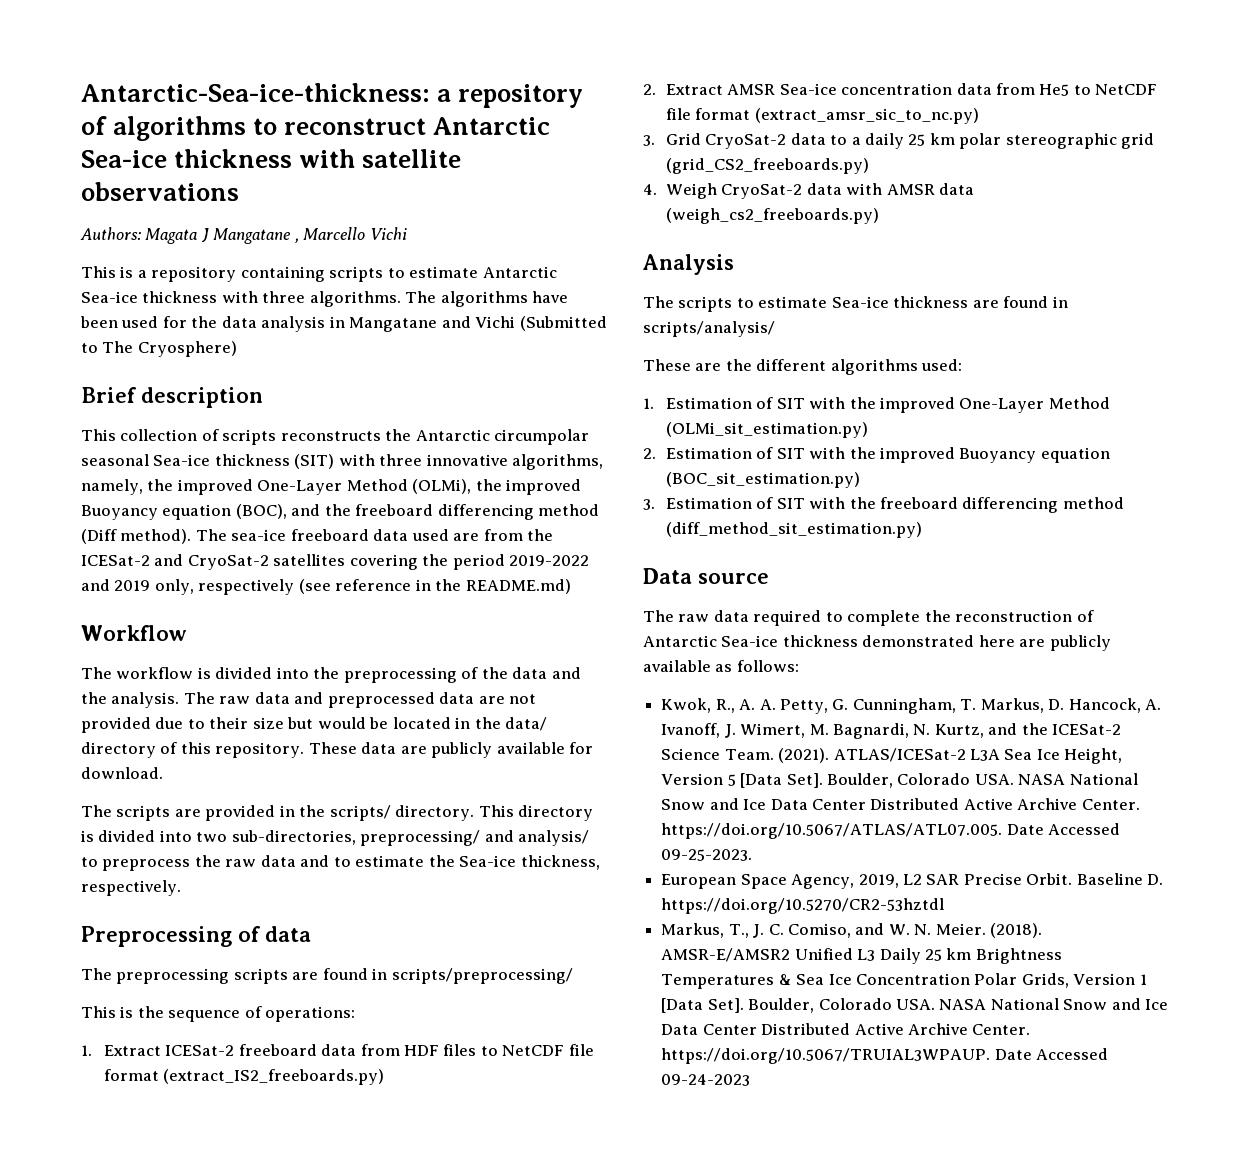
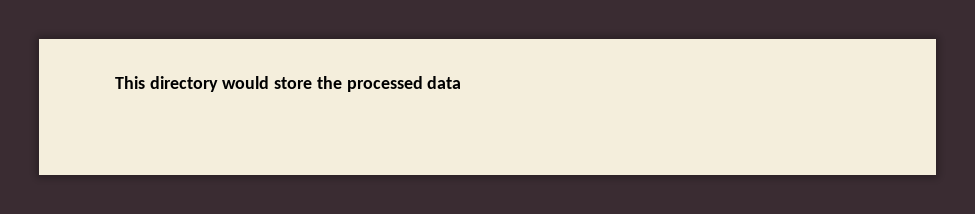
- Antarctic-Sea-ice-thickness: a repository of algorithms to reconstruct Antarctic Sea-ice thickness with satellite observations
- Authors: Magata J Mangatane , Marcello Vichi
- This is a repository containing scripts to estimate Antarctic Sea-ice thickness with three algorithms. The algorithms have been used for the data analysis in Mangatane and Vichi (Submitted to The Cryosphere)
- Brief description
- This collection of scripts reconstructs the Antarctic circumpolar seasonal Sea-ice thickness (SIT) with three innovative algorithms, namely, the improved One-Layer Method (OLMi), the improved Buoyancy equation (BOC), and the freeboard differencing method (Diff method). The sea-ice freeboard data used are from the ICESat-2 and CryoSat-2 satellites covering the period 2019-2022 and 2019 only, respectively (see reference in the README.md)
- Workflow
- The workflow is divided into the preprocessing of the data and the analysis. The raw data and preprocessed data are not provided due to their size but would be located in the data/ directory of this repository. These data are publicly available for download.
- The scripts are provided in the scripts/ directory. This directory is divided into two sub-directories, preprocessing/ and analysis/ to preprocess the raw data and to estimate the Sea-ice thickness, respectively.
- Preprocessing of data
- The preprocessing scripts are found in scripts/preprocessing/
- This is the sequence of operations:
- 1. Extract ICESat-2 freeboard data from HDF files to NetCDF file format (extract_IS2_freeboards.py)
- 2. Extract AMSR Sea-ice concentration data from He5 to NetCDF file format (extract_amsr_sic_to_nc.py)
- 3. Grid CryoSat-2 data to a daily 25 km polar stereographic grid (grid_CS2_freeboards.py)
- 4. Weigh CryoSat-2 data with AMSR data (weigh_cs2_freeboards.py)
- Analysis
- The scripts to estimate Sea-ice thickness are found in scripts/analysis/
- These are the different algorithms used:
- 1. Estimation of SIT with the improved One-Layer Method (OLMi_sit_estimation.py)
- 2. Estimation of SIT with the improved Buoyancy equation (BOC_sit_estimation.py)
- 3. Estimation of SIT with the freeboard differencing method (diff_method_sit_estimation.py)
- Data source
- The raw data required to complete the reconstruction of Antarctic Sea-ice thickness demonstrated here are publicly available as follows:
- Kwok, R., A. A. Petty, G. Cunningham, T. Markus, D. Hancock, A. Ivanoff, J. Wimert, M. Bagnardi, N. Kurtz, and the ICESat-2 Science Team. (2021). ATLAS/ICESat-2 L3A Sea Ice Height, Version 5 [Data Set]. Boulder, Colorado USA. NASA National Snow and Ice Data Center Distributed Active Archive Center. https://doi.org/10.5067/ATLAS/ATL07.005. Date Accessed 09-25-2023.
- European Space Agency, 2019, L2 SAR Precise Orbit. Baseline D. https://doi.org/10.5270/CR2-53hztdl
- Markus, T., J. C. Comiso, and W. N. Meier. (2018). AMSR-E/AMSR2 Unified L3 Daily 25 km Brightness Temperatures & Sea Ice Concentration Polar Grids, Version 1 [Data Set]. Boulder, Colorado USA. NASA National Snow and Ice Data Center Distributed Active Archive Center. https://doi.org/10.5067/TRUIAL3WPAUP. Date Accessed 09-24-2023
+ This directory would store the processed data

